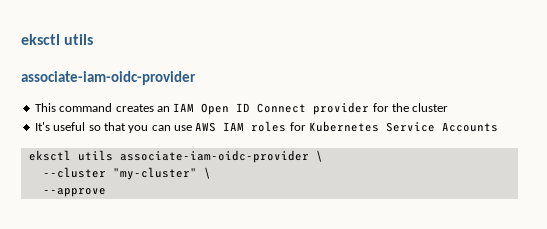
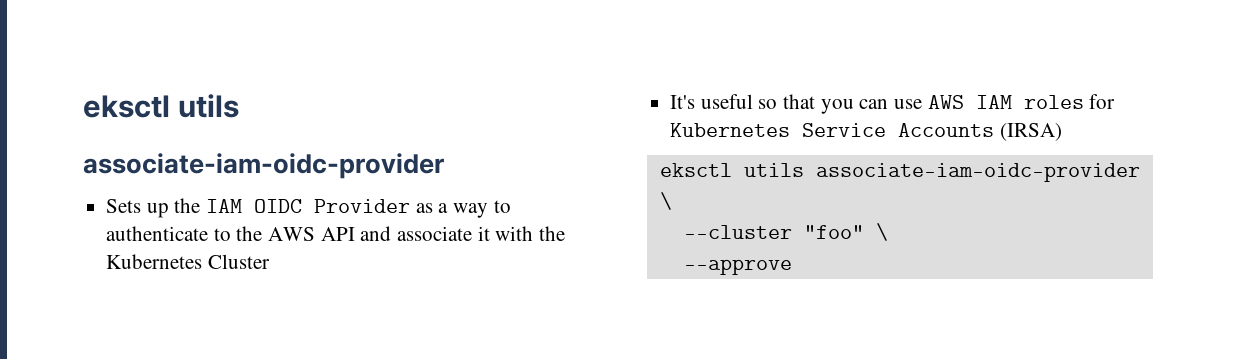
- This command creates an IAM Open ID Connect provider for the cluster
+ Sets up the IAM OIDC Provider as a way to authenticate to the AWS API and associate it with the Kubernetes Cluster
- It's useful so that you can use AWS IAM roles for Kubernetes Service Accounts
+ It's useful so that you can use AWS IAM roles for Kubernetes Service Accounts (IRSA)
- --cluster "my-cluster" \
+ --cluster "foo" \

